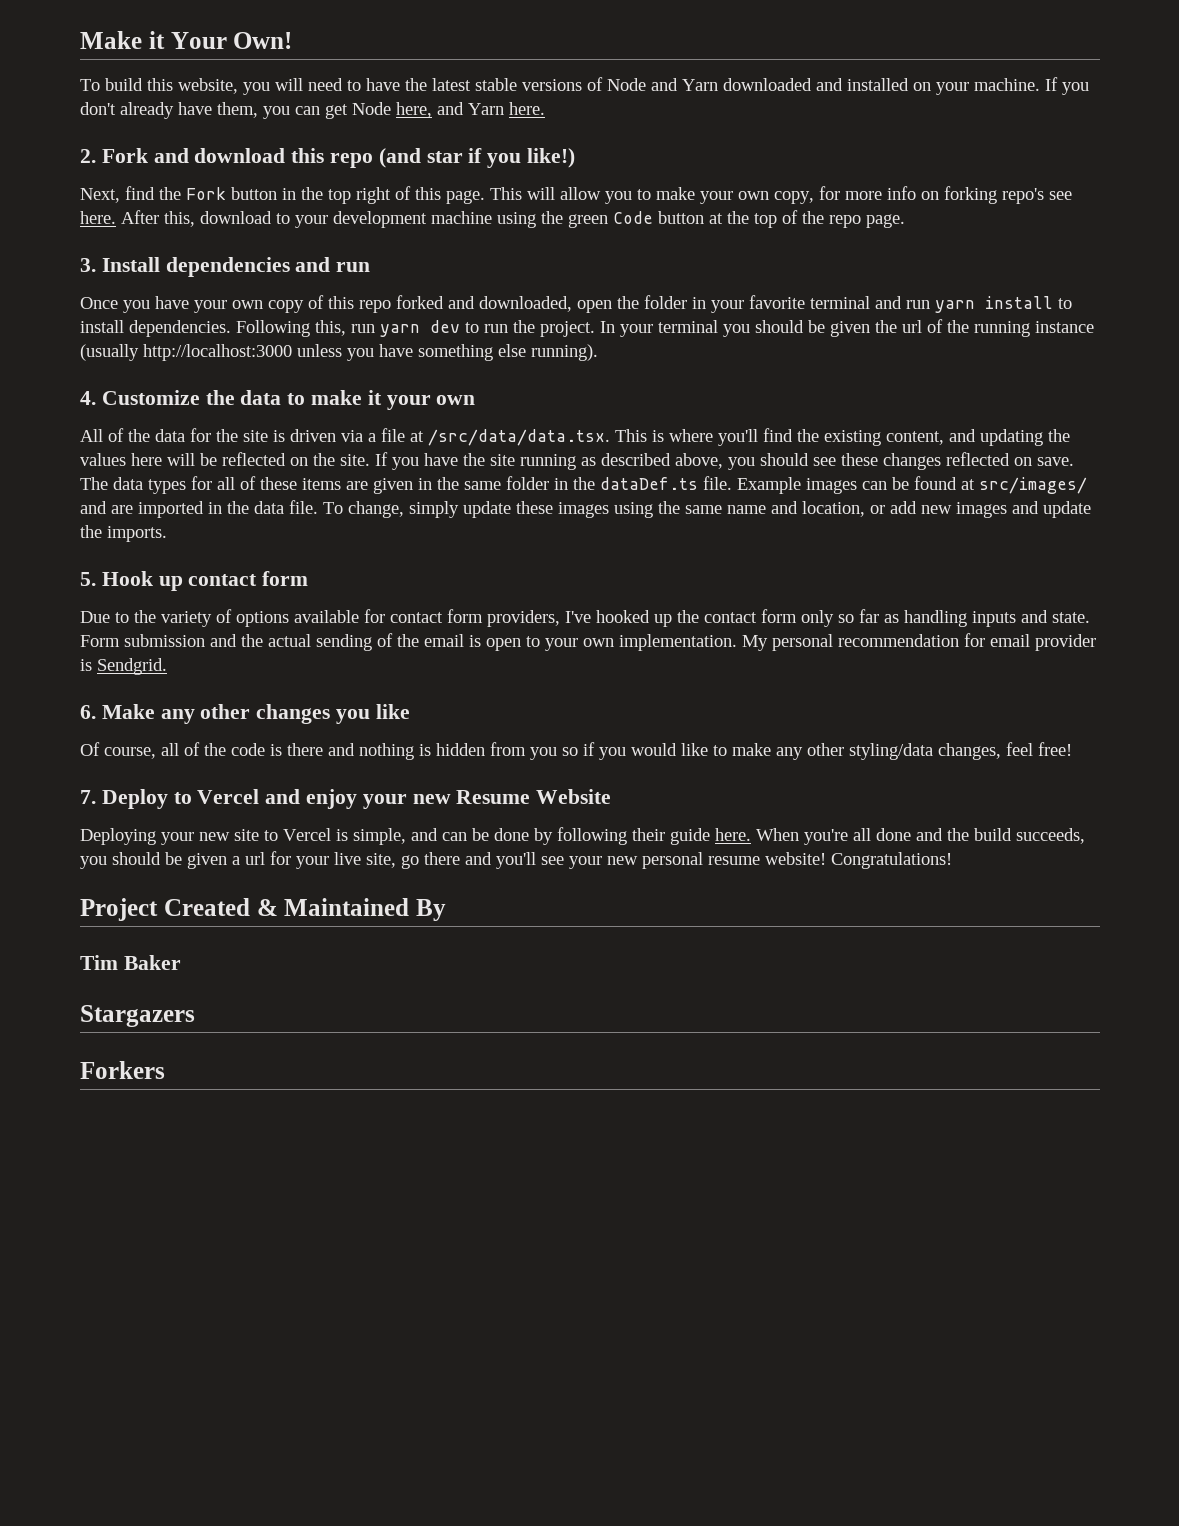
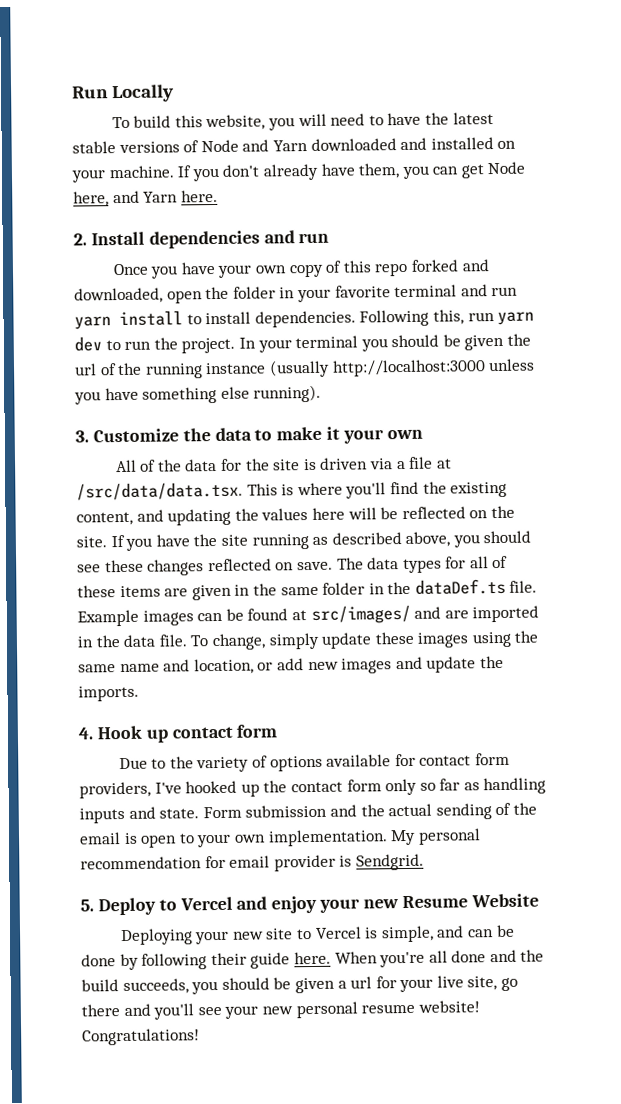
- Make it Your Own!
+ Run Locally
- 2. Fork and download this repo (and star if you like!)
- Next, find the Fork button in the top right of this page. This will allow you to make your own copy, for more info on forking repo's see here. After this, download to your development machine using the green Code button at the top of the repo page.
- 3. Install dependencies and run
+ 2. Install dependencies and run
- 4. Customize the data to make it your own
+ 3. Customize the data to make it your own
- 5. Hook up contact form
+ 4. Hook up contact form
- 6. Make any other changes you like
- Of course, all of the code is there and nothing is hidden from you so if you would like to make any other styling/data changes, feel free!
- 7. Deploy to Vercel and enjoy your new Resume Website
+ 5. Deploy to Vercel and enjoy your new Resume Website
- Project Created & Maintained By
- Tim Baker
- Stargazers
- Forkers

